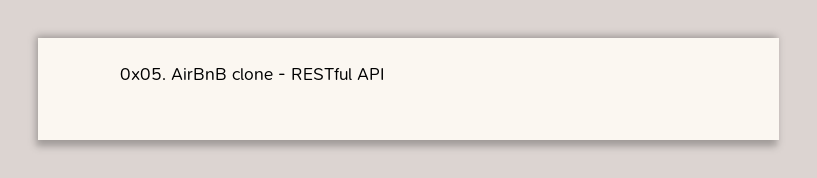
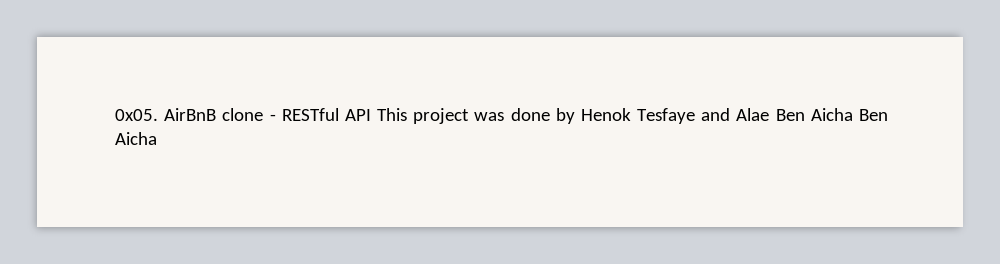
- AirBnB clone - RESTful API
+ AirBnB clone - RESTful API This project was done by Henok Tesfaye and Alae Ben Aicha Ben Aicha

